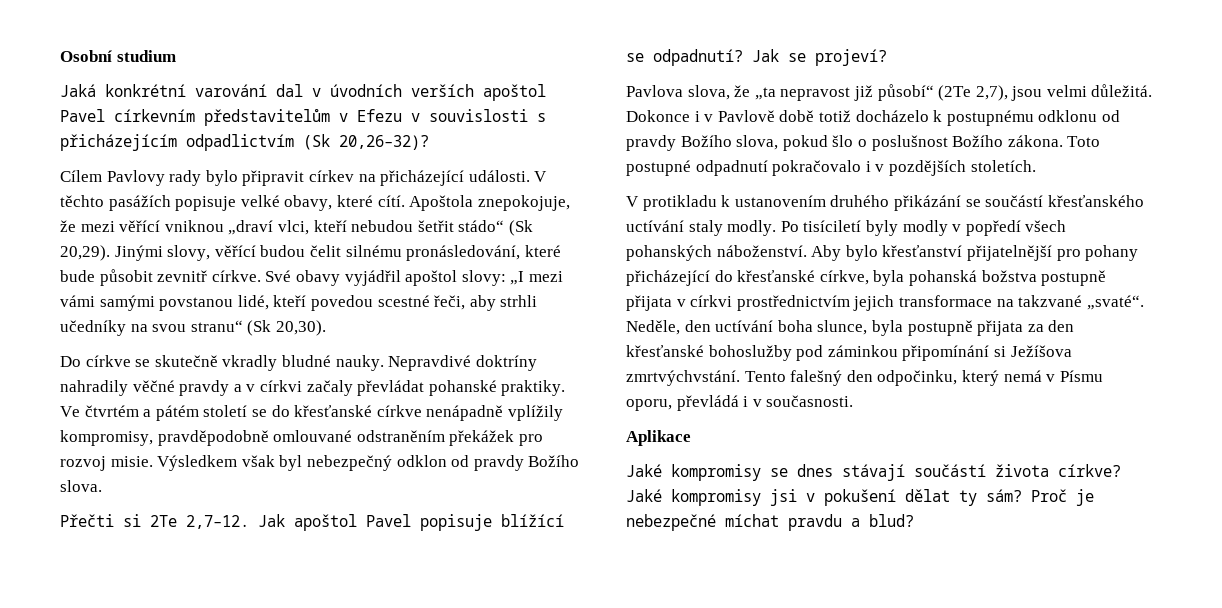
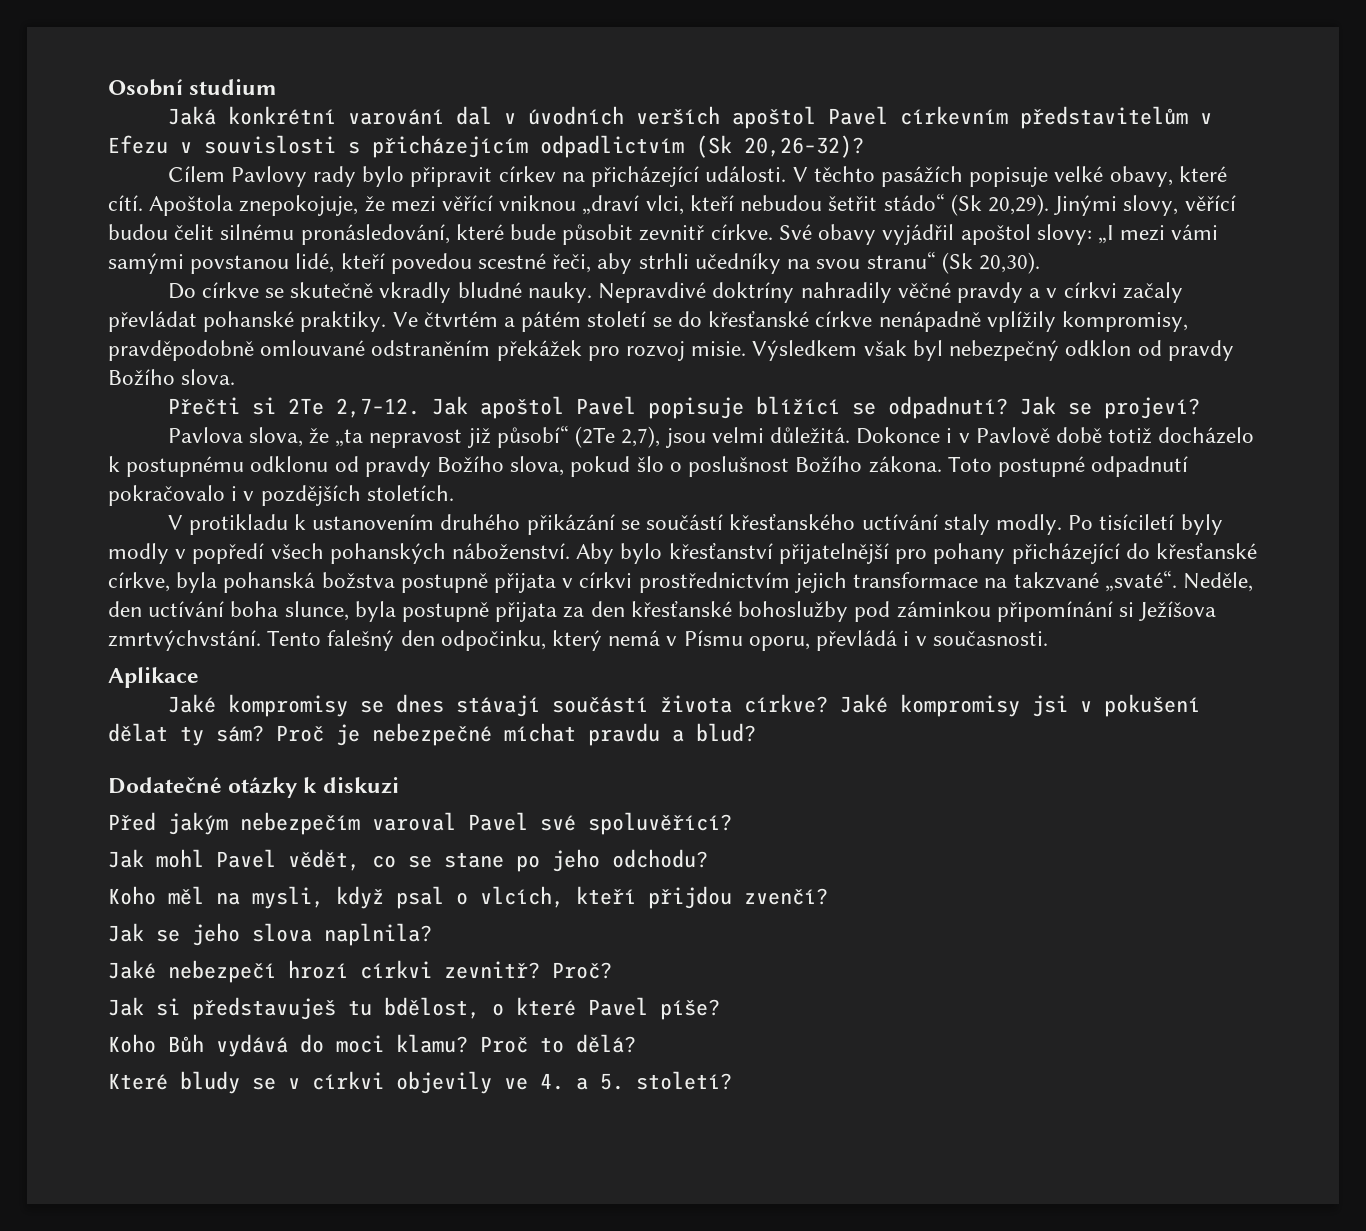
+ Dodatečné otázky k diskuzi
+ Před jakým nebezpečím varoval Pavel své spoluvěřící?
+ Jak mohl Pavel vědět, co se stane po jeho odchodu?
+ Koho měl na mysli, když psal o vlcích, kteří přijdou zvenčí?
+ Jak se jeho slova naplnila?
+ Jaké nebezpečí hrozí církvi zevnitř? Proč?
+ Jak si představuješ tu bdělost, o které Pavel píše?
+ Koho Bůh vydává do moci klamu? Proč to dělá?
+ Které bludy se v církvi objevily ve 4. a 5. století?

